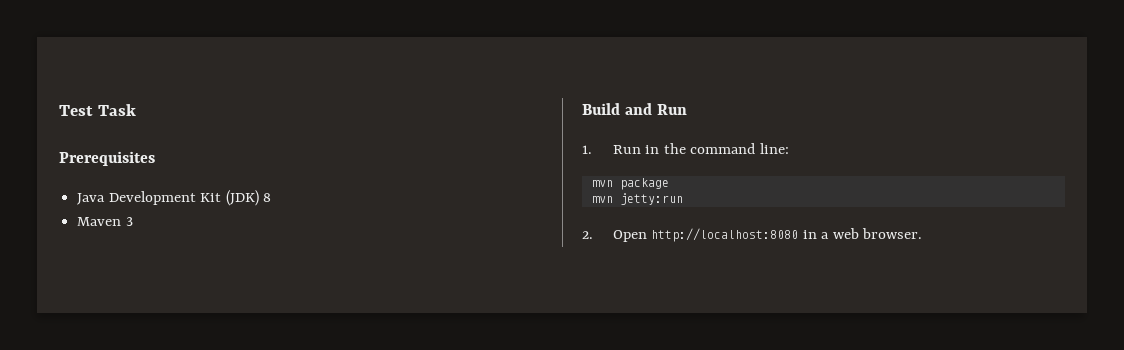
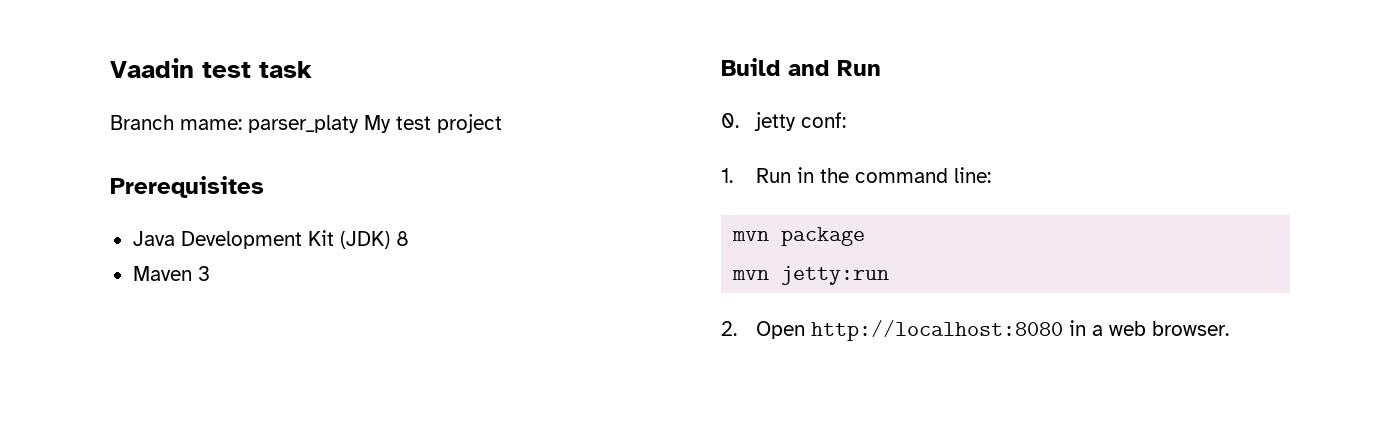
- Test Task
+ Vaadin test task
+ Branch mame: parser_platy My test project
+ 0. jetty conf:

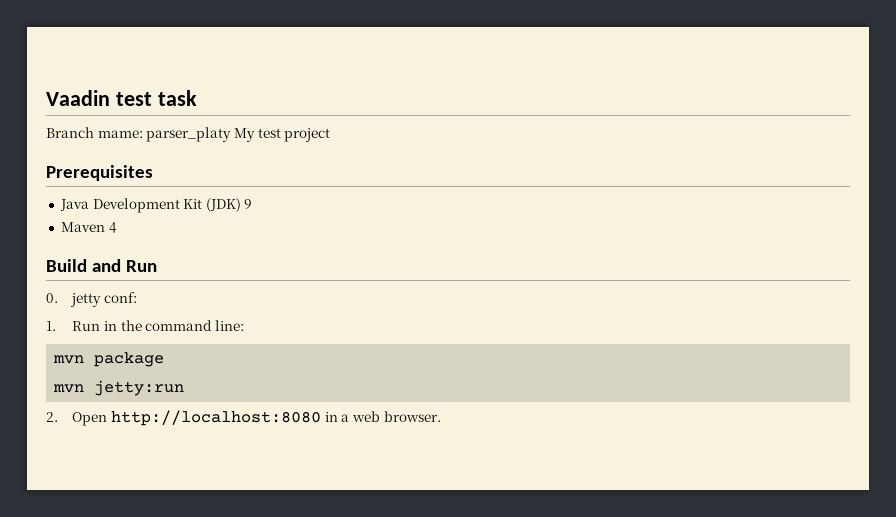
- Java Development Kit (JDK) 8
+ Java Development Kit (JDK) 9
- Maven 3
+ Maven 4

